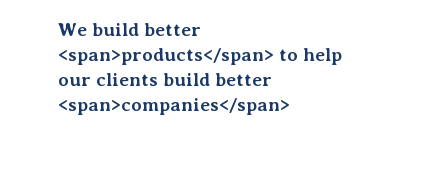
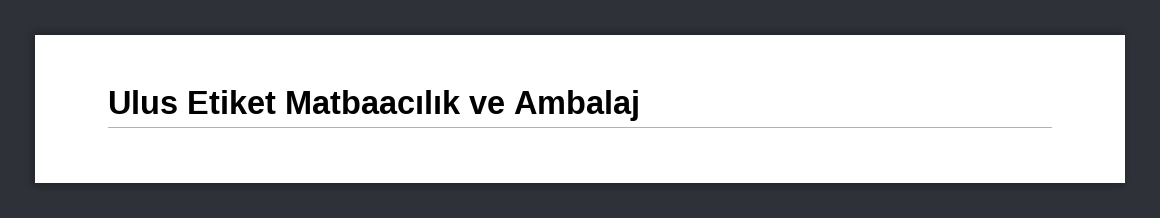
- We build better <span>products</span> to help our clients build better <span>companies</span>
+ Ulus Etiket Matbaacılık ve Ambalaj

